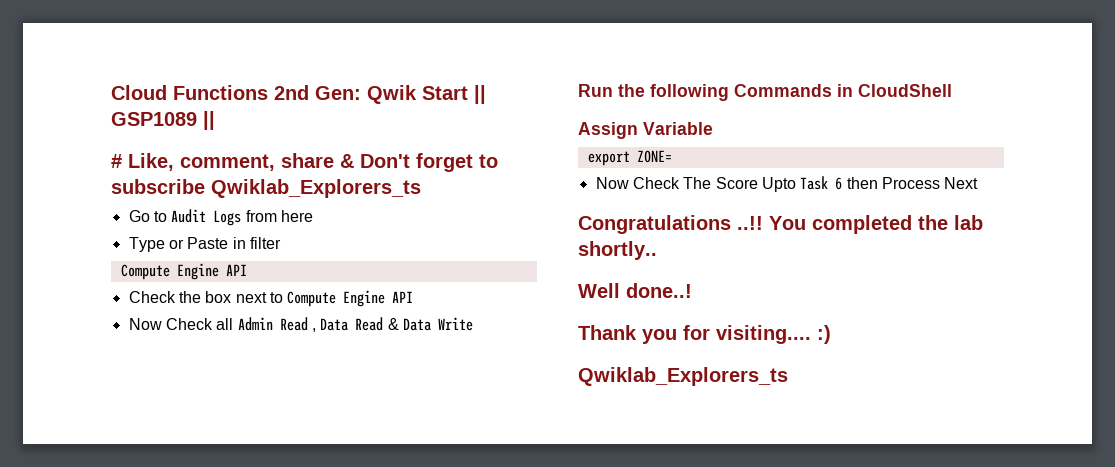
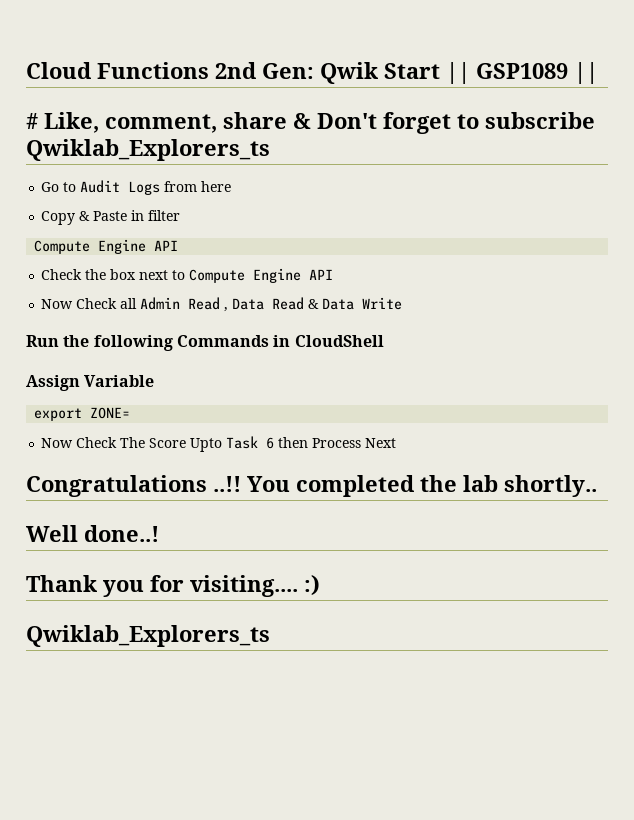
- Type or Paste in filter
+ Copy & Paste in filter

